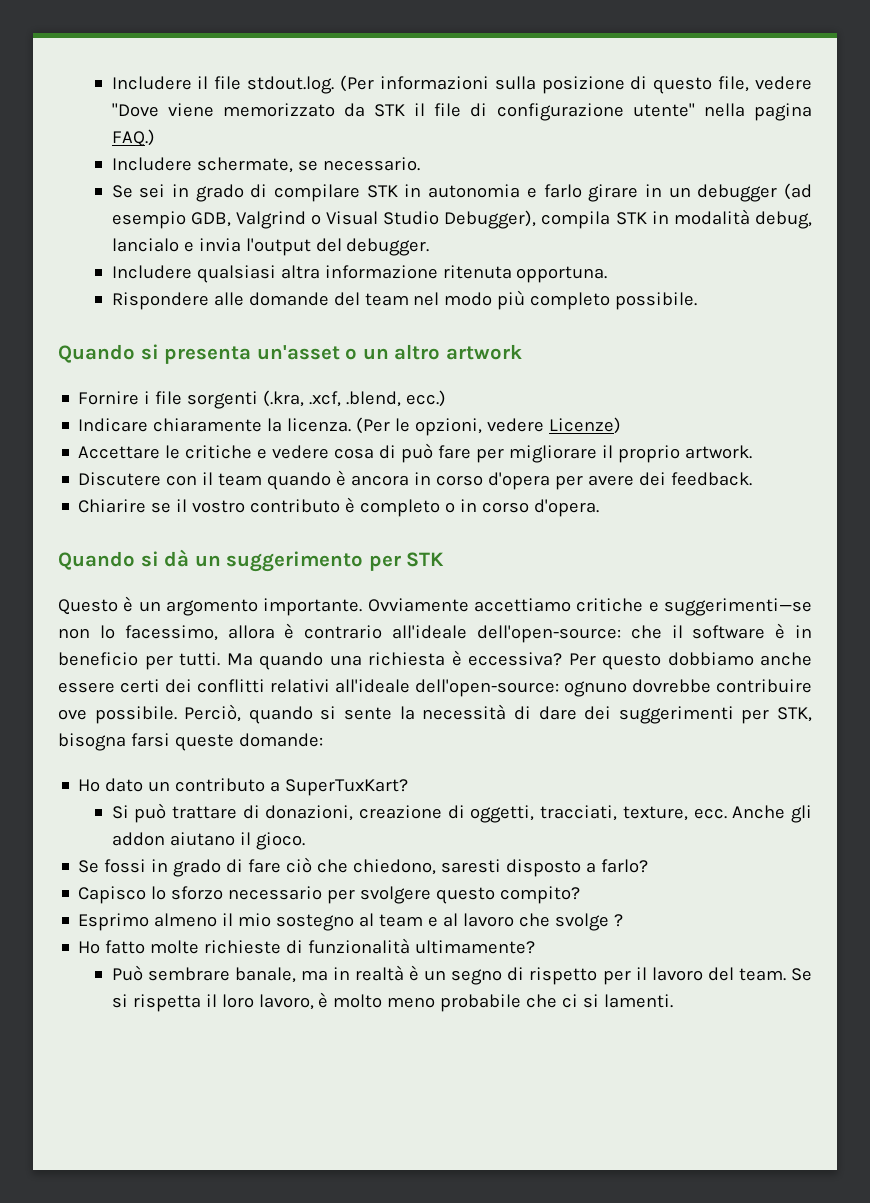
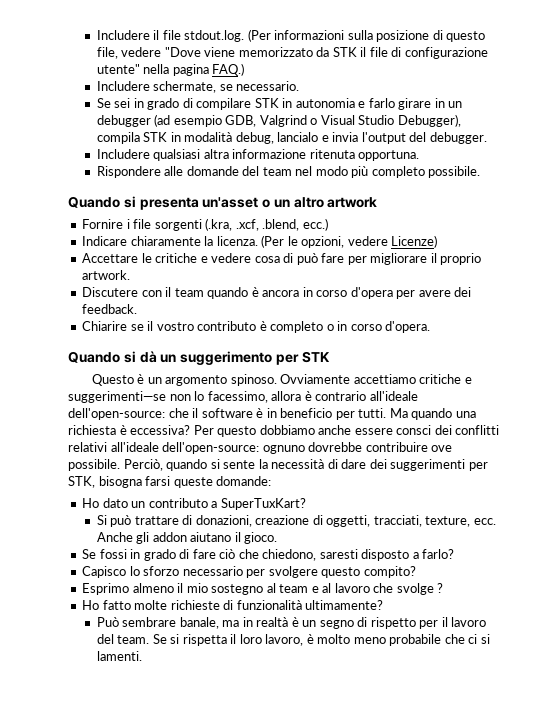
- Questo è un argomento importante.
+ Questo è un argomento spinoso.
- Per questo dobbiamo anche essere certi dei conflitti relativi all'ideale dell'open-source: ognuno dovrebbe contribuire ove possibile.
+ Per questo dobbiamo anche essere consci dei conflitti relativi all'ideale dell'open-source: ognuno dovrebbe contribuire ove possibile.

